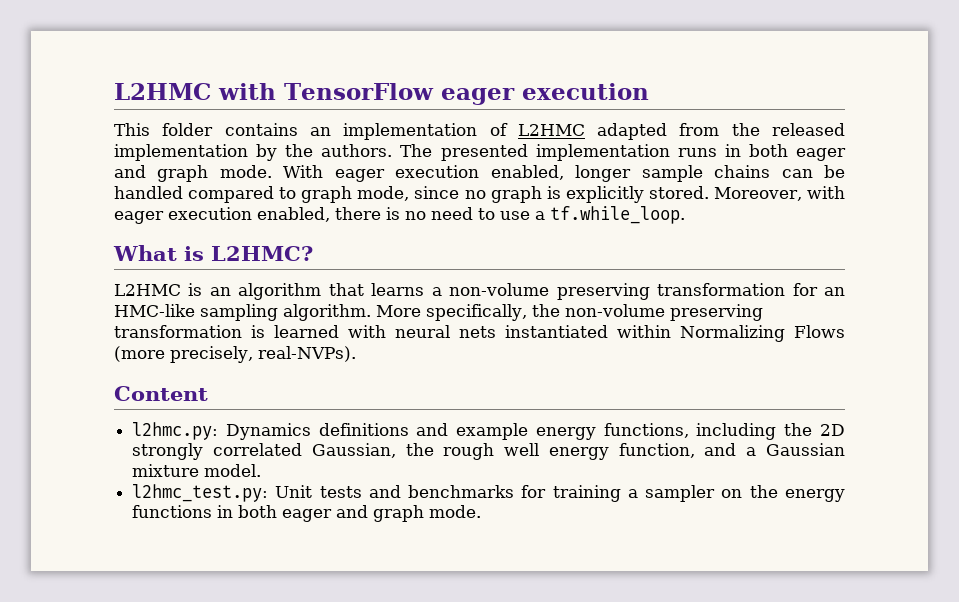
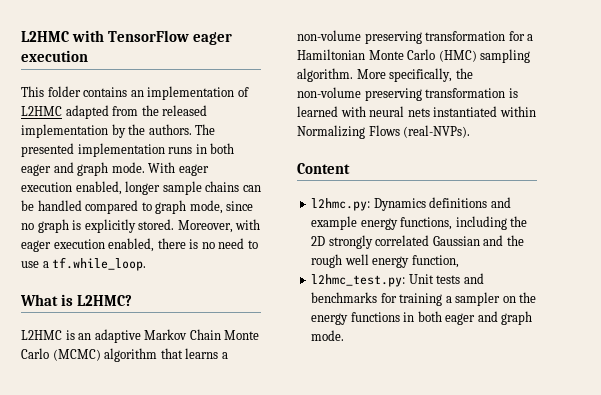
- L2HMC is an algorithm that learns a non-volume preserving transformation for an HMC-like sampling algorithm.
+ L2HMC is an adaptive Markov Chain Monte Carlo (MCMC) algorithm that learns a non-volume preserving transformation for a Hamiltonian Monte Carlo (HMC) sampling algorithm.
- More specifically, the non-volume preserving transformation is learned with neural nets instantiated within Normalizing Flows (more precisely, real-NVPs).
+ More specifically, the non-volume preserving transformation is learned with neural nets instantiated within Normalizing Flows (real-NVPs).
- l2hmc.py: Dynamics definitions and example energy functions, including the 2D strongly correlated Gaussian, the rough well energy function, and a Gaussian mixture model.
+ l2hmc.py: Dynamics definitions and example energy functions, including the 2D strongly correlated Gaussian and the rough well energy function,

